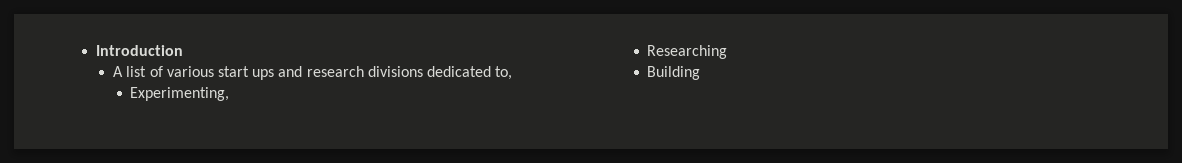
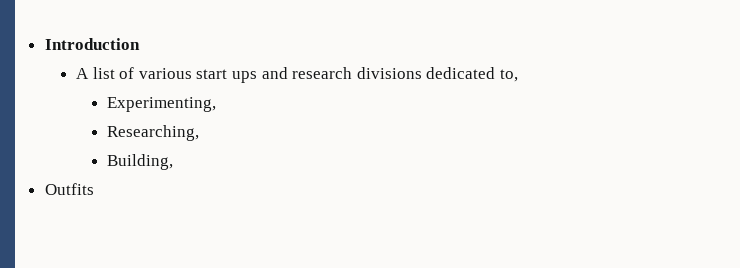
- Researching
- Building
+ Researching,
+ Building,
+ Outfits

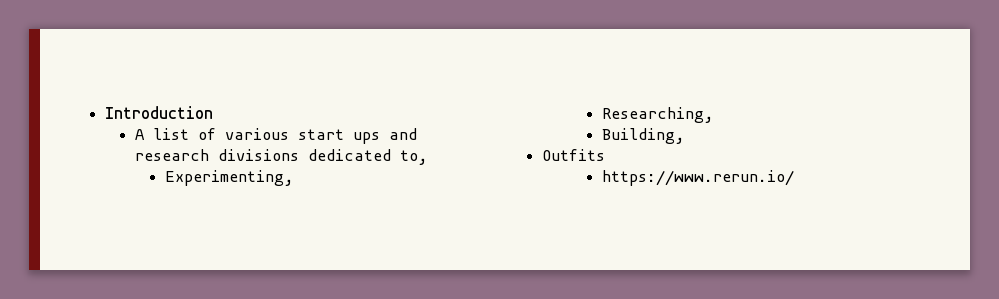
+ https://www.rerun.io/

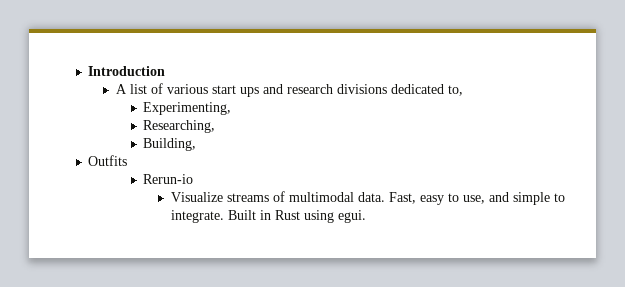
- https://www.rerun.io/
+ Rerun-io
+ Visualize streams of multimodal data. Fast, easy to use, and simple to integrate. Built in Rust using egui.

